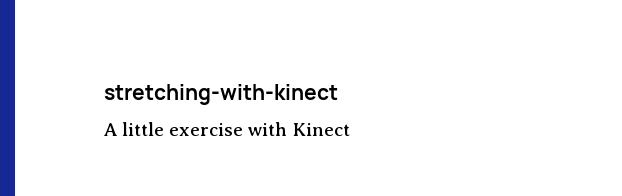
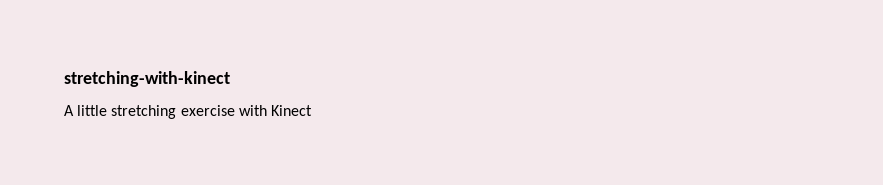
- A little exercise with Kinect
+ A little stretching exercise with Kinect

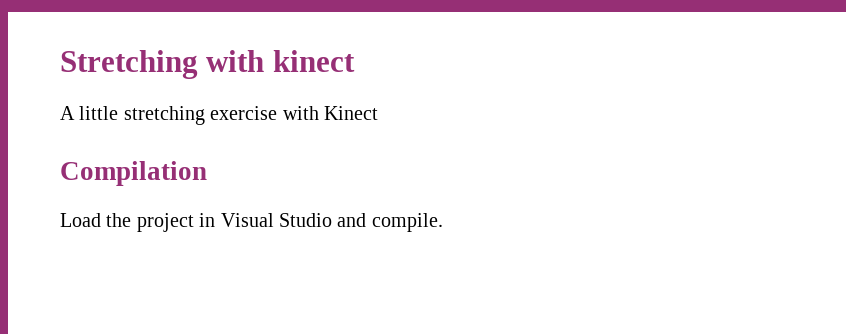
- stretching-with-kinect
+ Stretching with kinect
+ Compilation
+ Load the project in Visual Studio and compile.

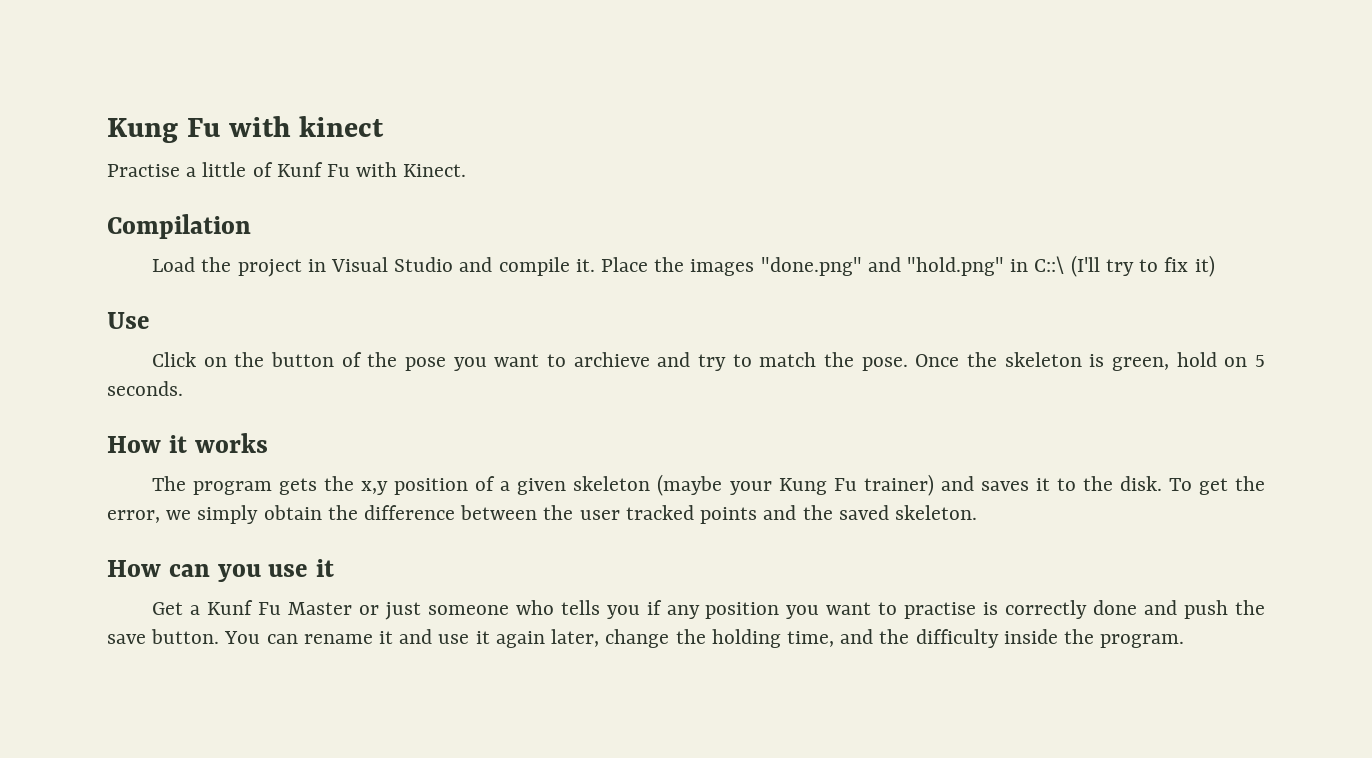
- Stretching with kinect
+ Kung Fu with kinect
- A little stretching exercise with Kinect
+ Practise a little of Kunf Fu with Kinect.
- Load the project in Visual Studio and compile.
+ Load the project in Visual Studio and compile it. Place the images "done.png" and "hold.png" in C::\ (I'll try to fix it)
+ Use
+ Click on the button of the pose you want to archieve and try to match the pose. Once the skeleton is green, hold on 5 seconds.
+ How it works
+ The program gets the x,y position of a given skeleton (maybe your Kung Fu trainer) and saves it to the disk. To get the error, we simply obtain the difference between the user tracked points and the saved skeleton.
+ How can you use it
+ Get a Kunf Fu Master or just someone who tells you if any position you want to practise is correctly done and push the save button. You can rename it and use it again later, change the holding time, and the difficulty inside the program.

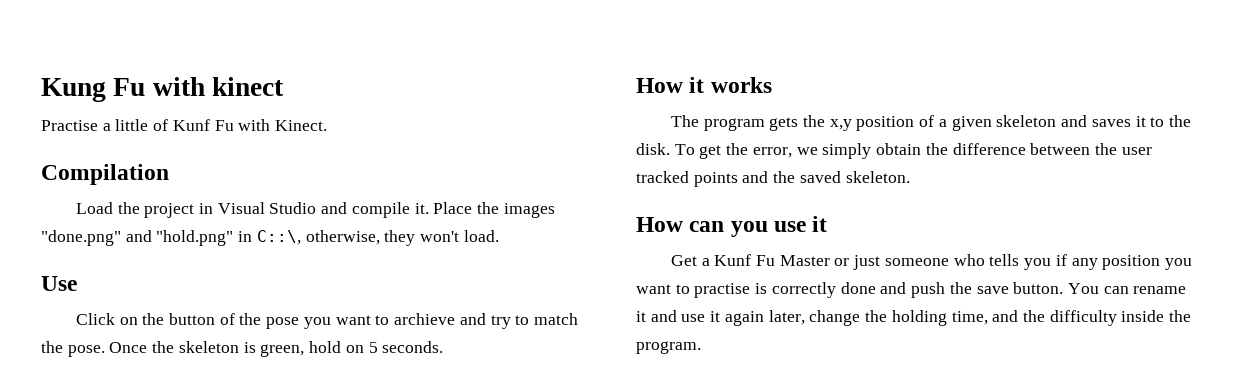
- Place the images "done.png" and "hold.png" in C::\ (I'll try to fix it)
+ Place the images "done.png" and "hold.png" in C::\, otherwise, they won't load.
- The program gets the x,y position of a given skeleton (maybe your Kung Fu trainer) and saves it to the disk.
+ The program gets the x,y position of a given skeleton and saves it to the disk.

